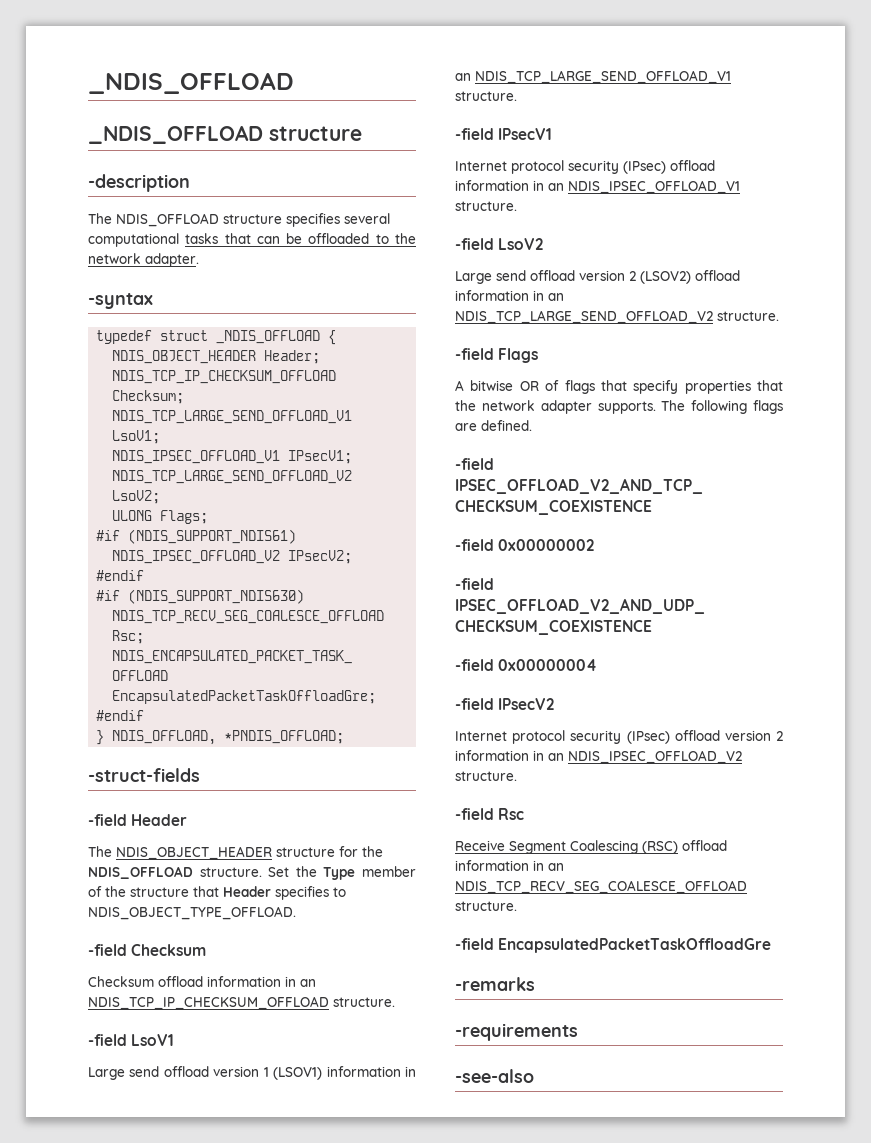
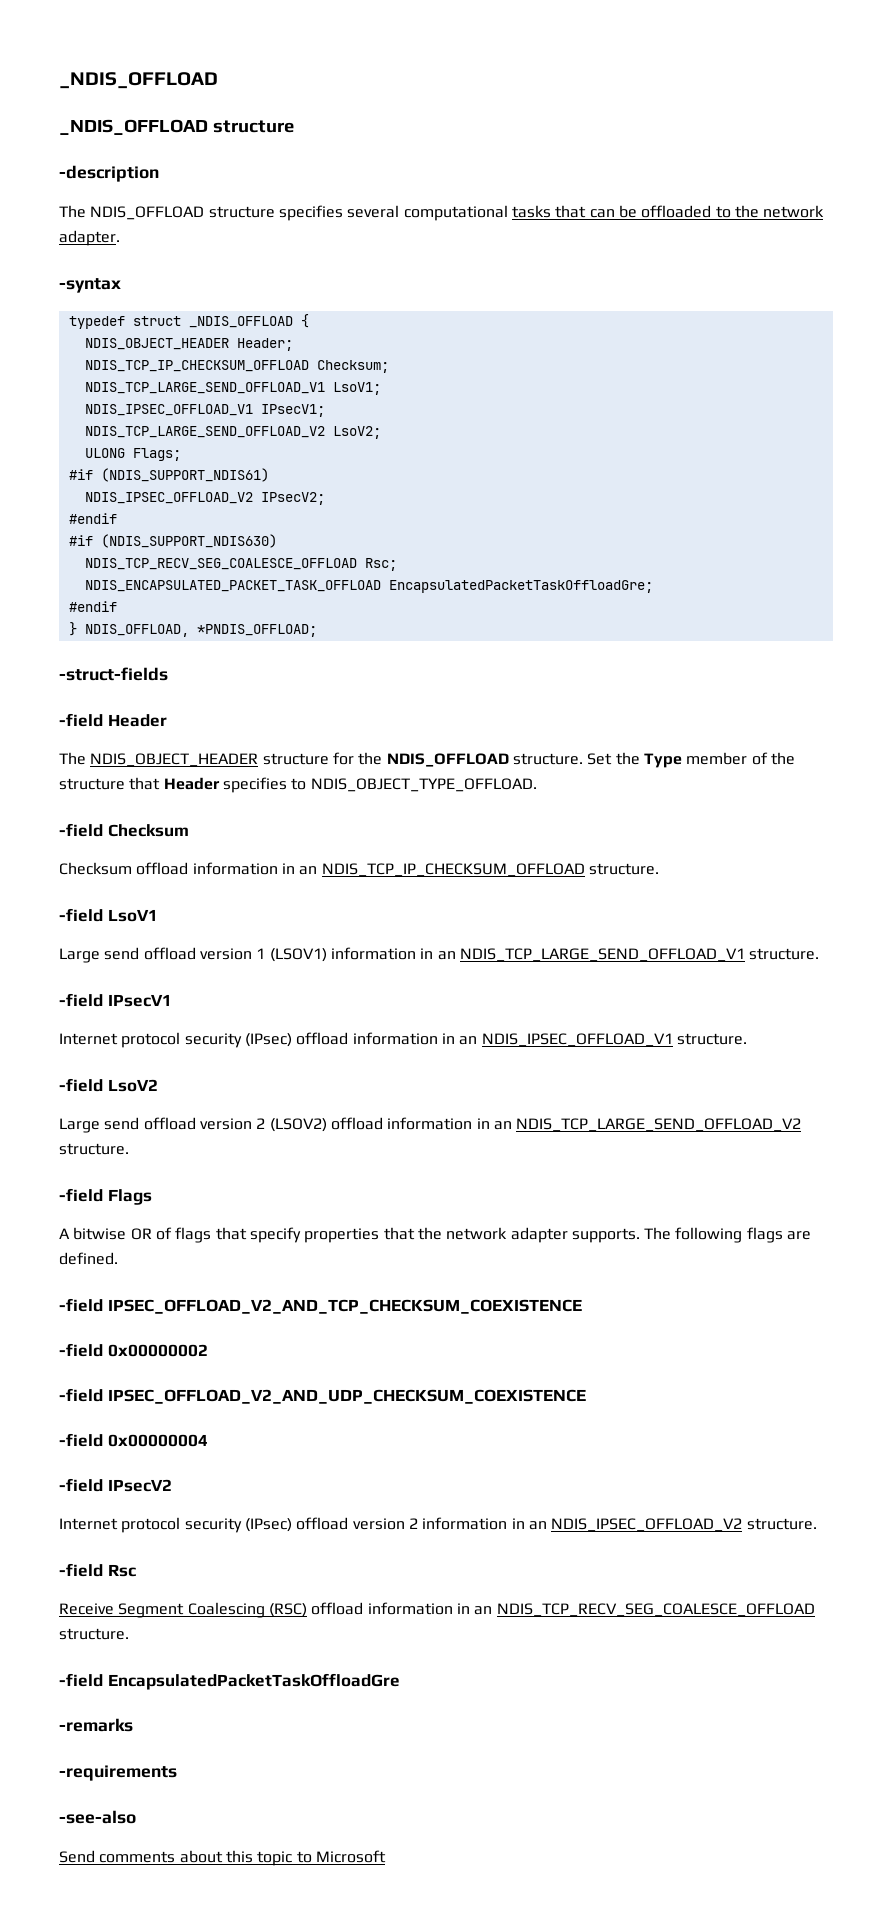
+ Send comments about this topic to Microsoft

